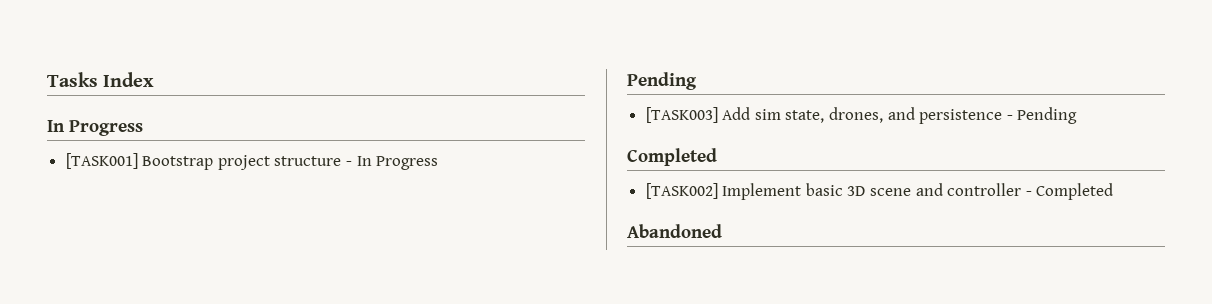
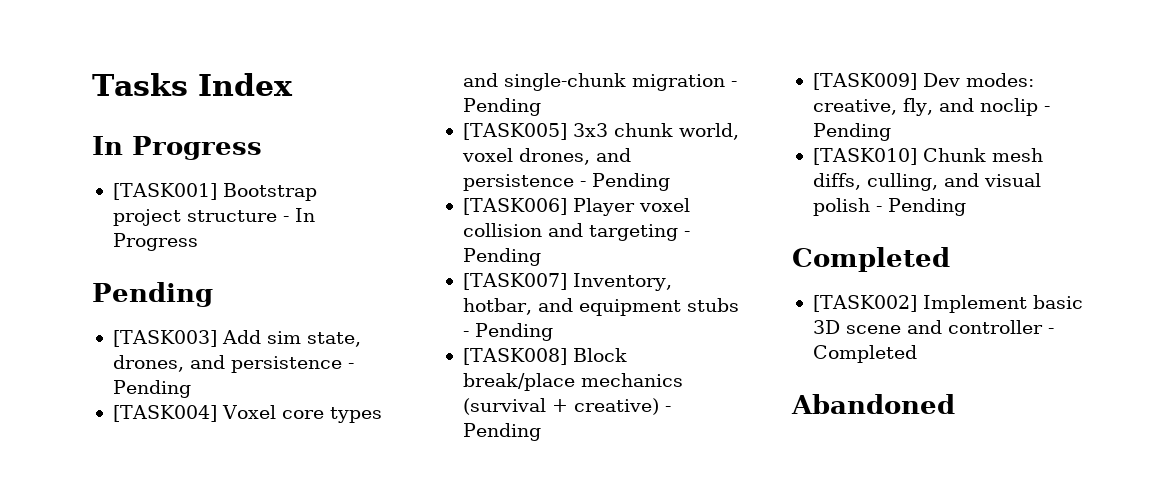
+ [TASK004] Voxel core types and single-chunk migration - Pending
+ [TASK005] 3x3 chunk world, voxel drones, and persistence - Pending
+ [TASK006] Player voxel collision and targeting - Pending
+ [TASK007] Inventory, hotbar, and equipment stubs - Pending
+ [TASK008] Block break/place mechanics (survival + creative) - Pending
+ [TASK009] Dev modes: creative, fly, and noclip - Pending
+ [TASK010] Chunk mesh diffs, culling, and visual polish - Pending

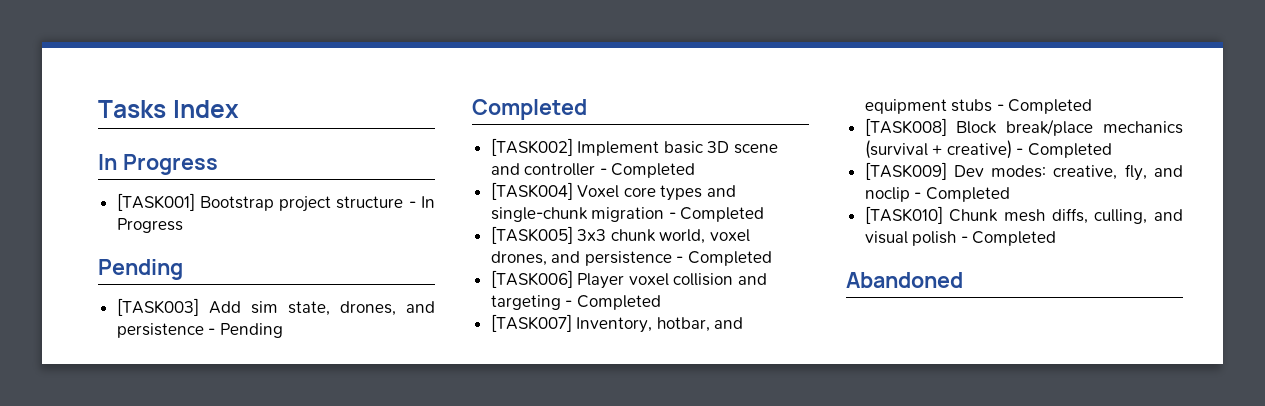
- [TASK004] Voxel core types and single-chunk migration - Pending
- [TASK005] 3x3 chunk world, voxel drones, and persistence - Pending
- [TASK006] Player voxel collision and targeting - Pending
- [TASK007] Inventory, hotbar, and equipment stubs - Pending
- [TASK008] Block break/place mechanics (survival + creative) - Pending
- [TASK009] Dev modes: creative, fly, and noclip - Pending
- [TASK010] Chunk mesh diffs, culling, and visual polish - Pending
+ [TASK004] Voxel core types and single-chunk migration - Completed
+ [TASK005] 3x3 chunk world, voxel drones, and persistence - Completed
+ [TASK006] Player voxel collision and targeting - Completed
+ [TASK007] Inventory, hotbar, and equipment stubs - Completed
+ [TASK008] Block break/place mechanics (survival + creative) - Completed
+ [TASK009] Dev modes: creative, fly, and noclip - Completed
+ [TASK010] Chunk mesh diffs, culling, and visual polish - Completed

